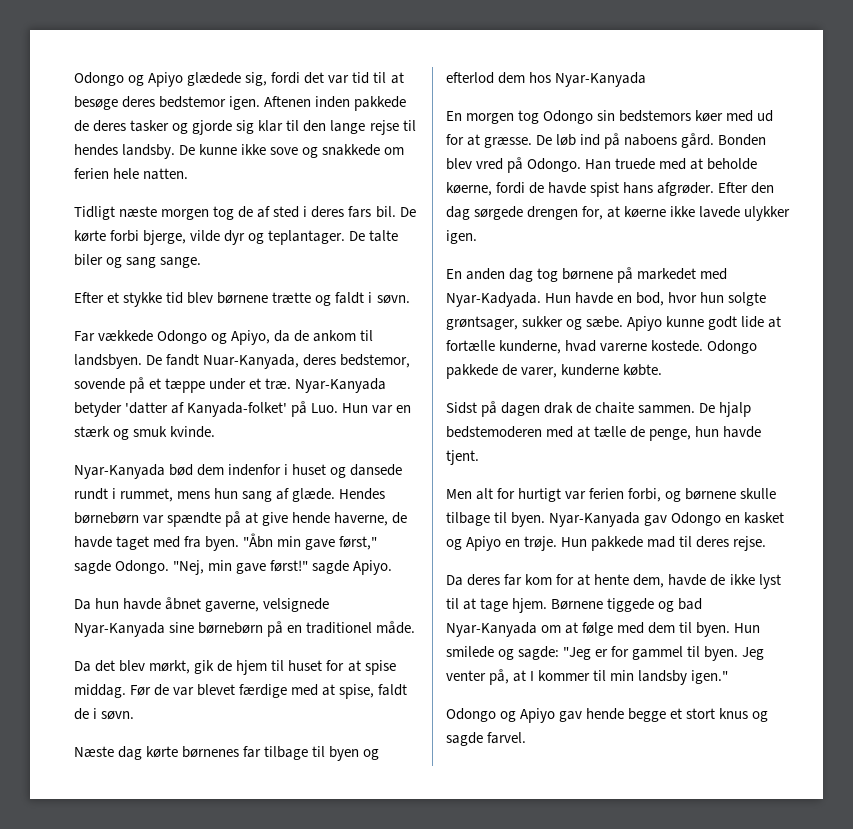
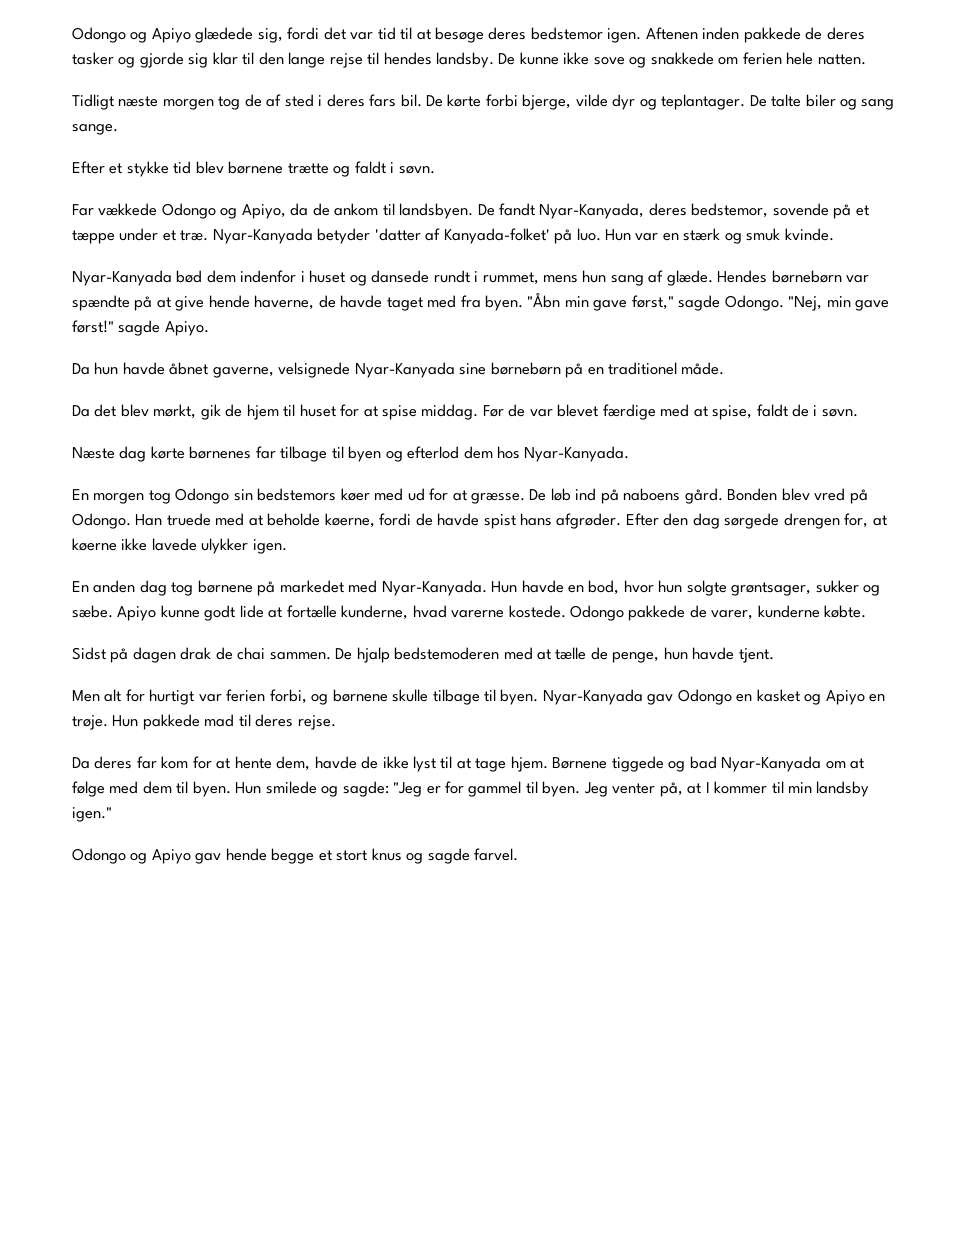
- De fandt Nuar-Kanyada, deres bedstemor, sovende på et tæppe under et træ.
+ De fandt Nyar-Kanyada, deres bedstemor, sovende på et tæppe under et træ.
- Nyar-Kanyada betyder 'datter af Kanyada-folket' på Luo. Hun var en stærk og smuk kvinde.
+ Nyar-Kanyada betyder 'datter af Kanyada-folket' på luo. Hun var en stærk og smuk kvinde.
- Næste dag kørte børnenes far tilbage til byen og efterlod dem hos Nyar-Kanyada
+ Næste dag kørte børnenes far tilbage til byen og efterlod dem hos Nyar-Kanyada.
- En anden dag tog børnene på markedet med Nyar-Kadyada.
+ En anden dag tog børnene på markedet med Nyar-Kanyada.
- Sidst på dagen drak de chaite sammen.
+ Sidst på dagen drak de chai sammen.

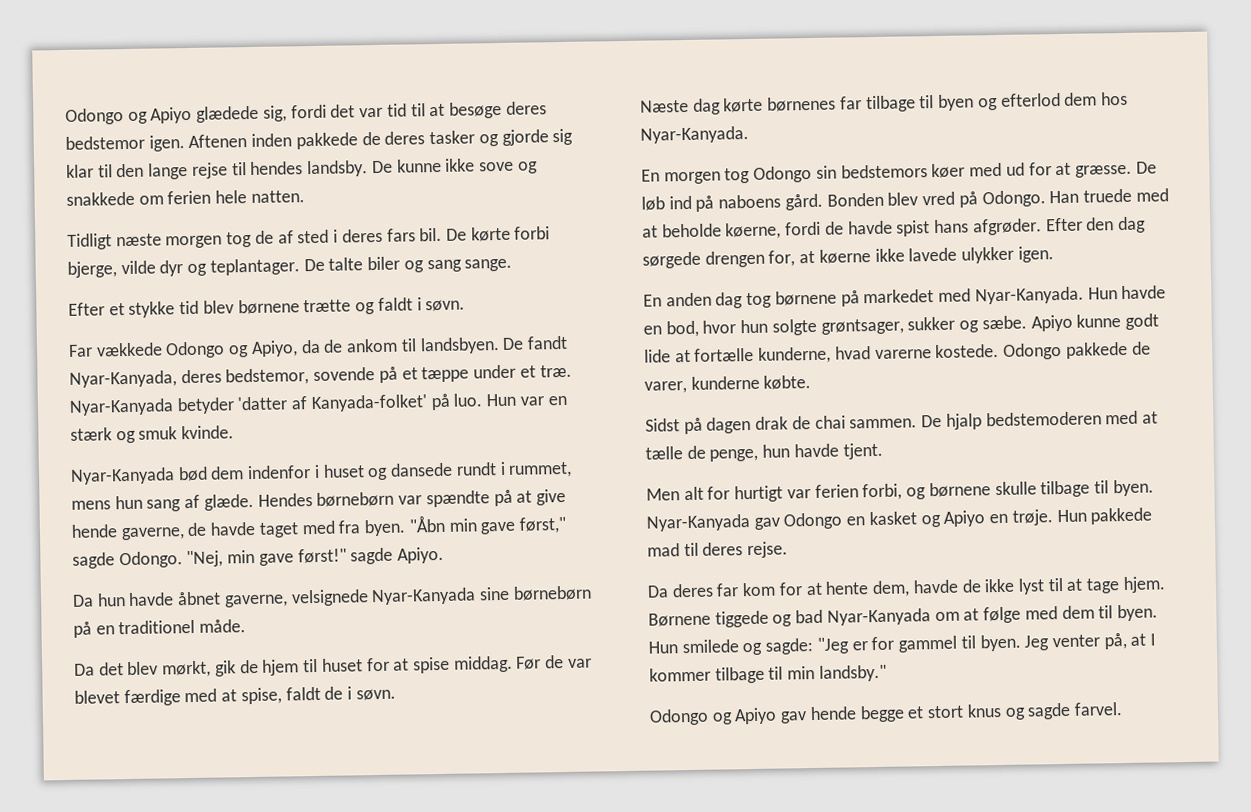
- Hendes børnebørn var spændte på at give hende haverne, de havde taget med fra byen.
+ Hendes børnebørn var spændte på at give hende gaverne, de havde taget med fra byen.
- Jeg venter på, at I kommer til min landsby igen."
+ Jeg venter på, at I kommer tilbage til min landsby."

